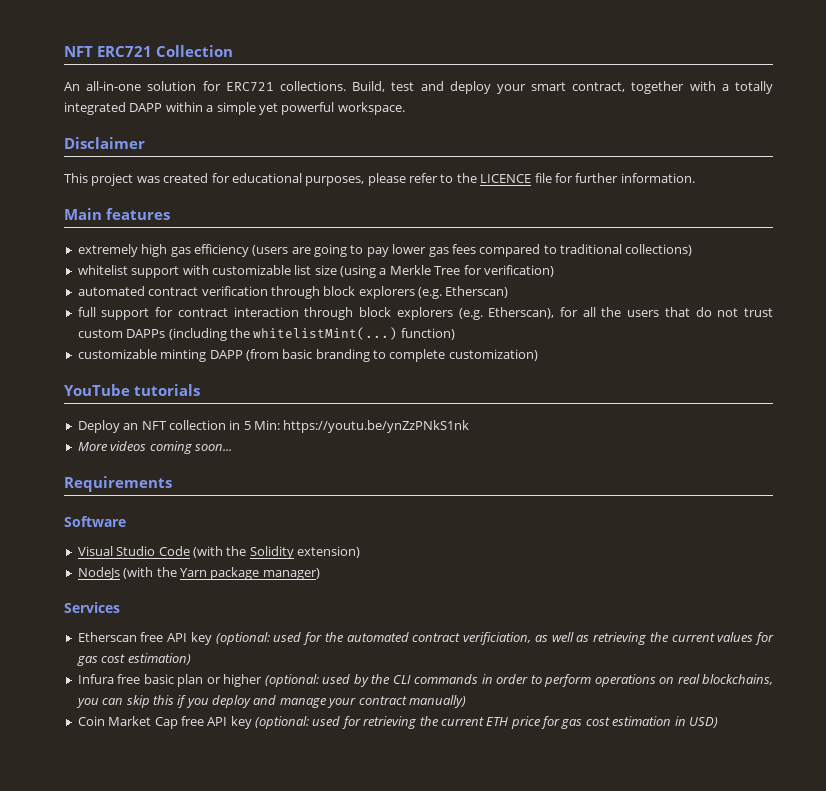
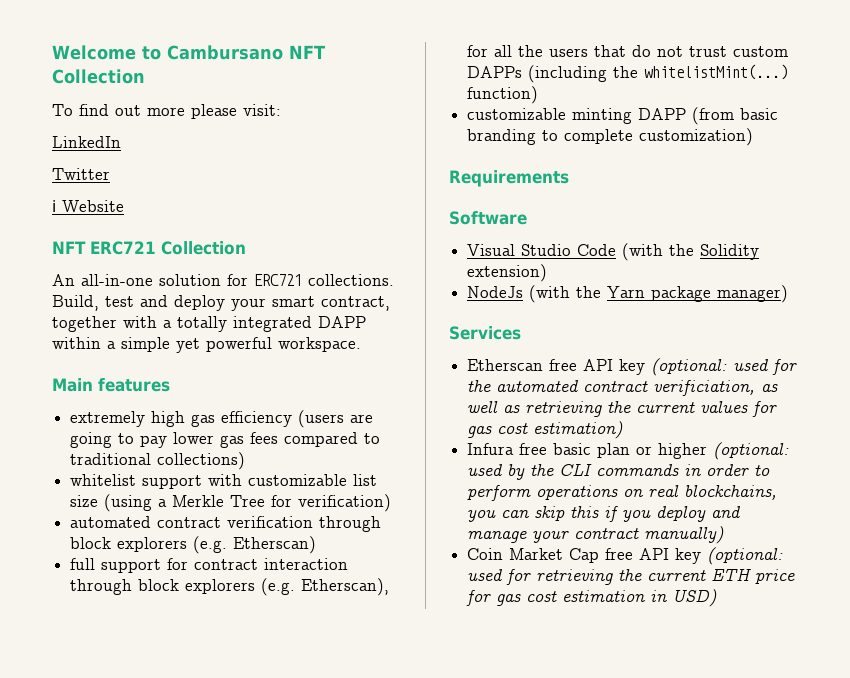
+ Welcome to Cambursano NFT Collection
+ To find out more please visit:
+ LinkedIn
+ Twitter
+ ℹ Website
- Disclaimer
- This project was created for educational purposes, please refer to the LICENCE file for further information.
- YouTube tutorials
- Deploy an NFT collection in 5 Min: https://youtu.be/ynZzPNkS1nk
- More videos coming soon...

